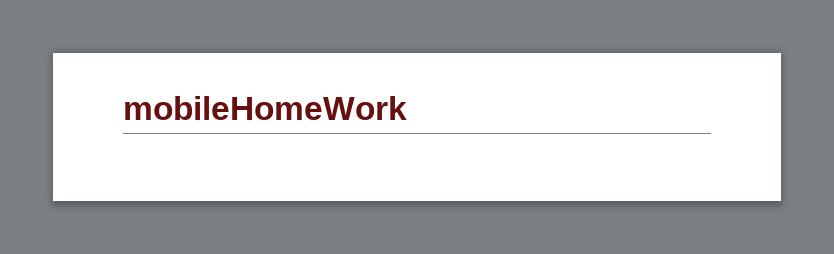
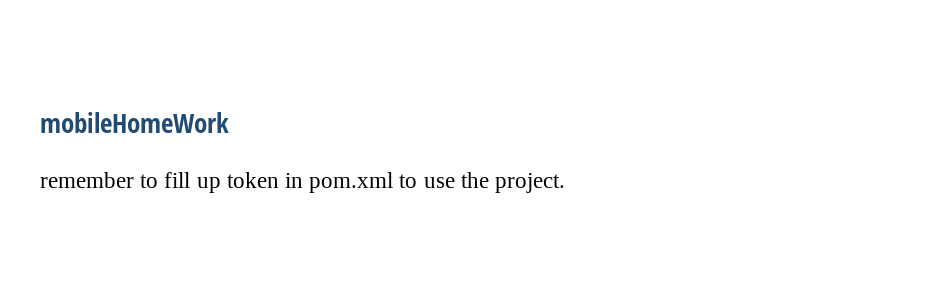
+ remember to fill up token in pom.xml to use the project.

